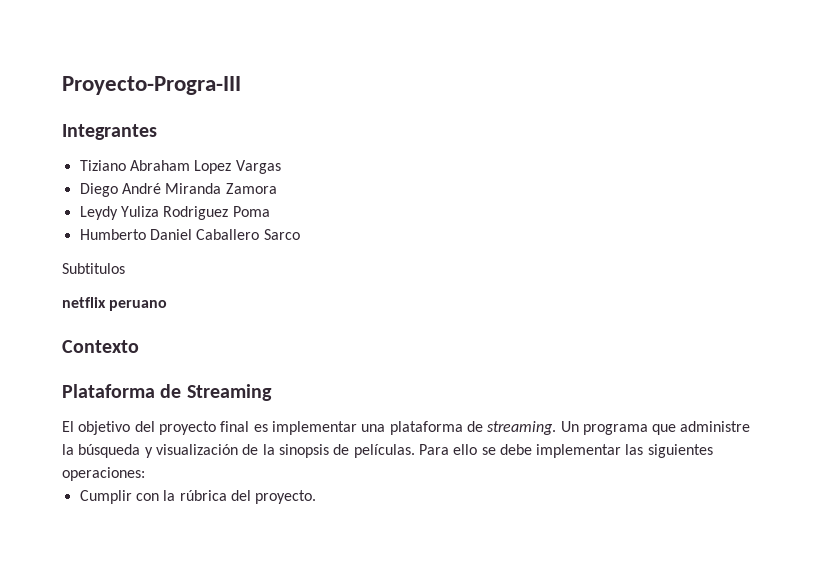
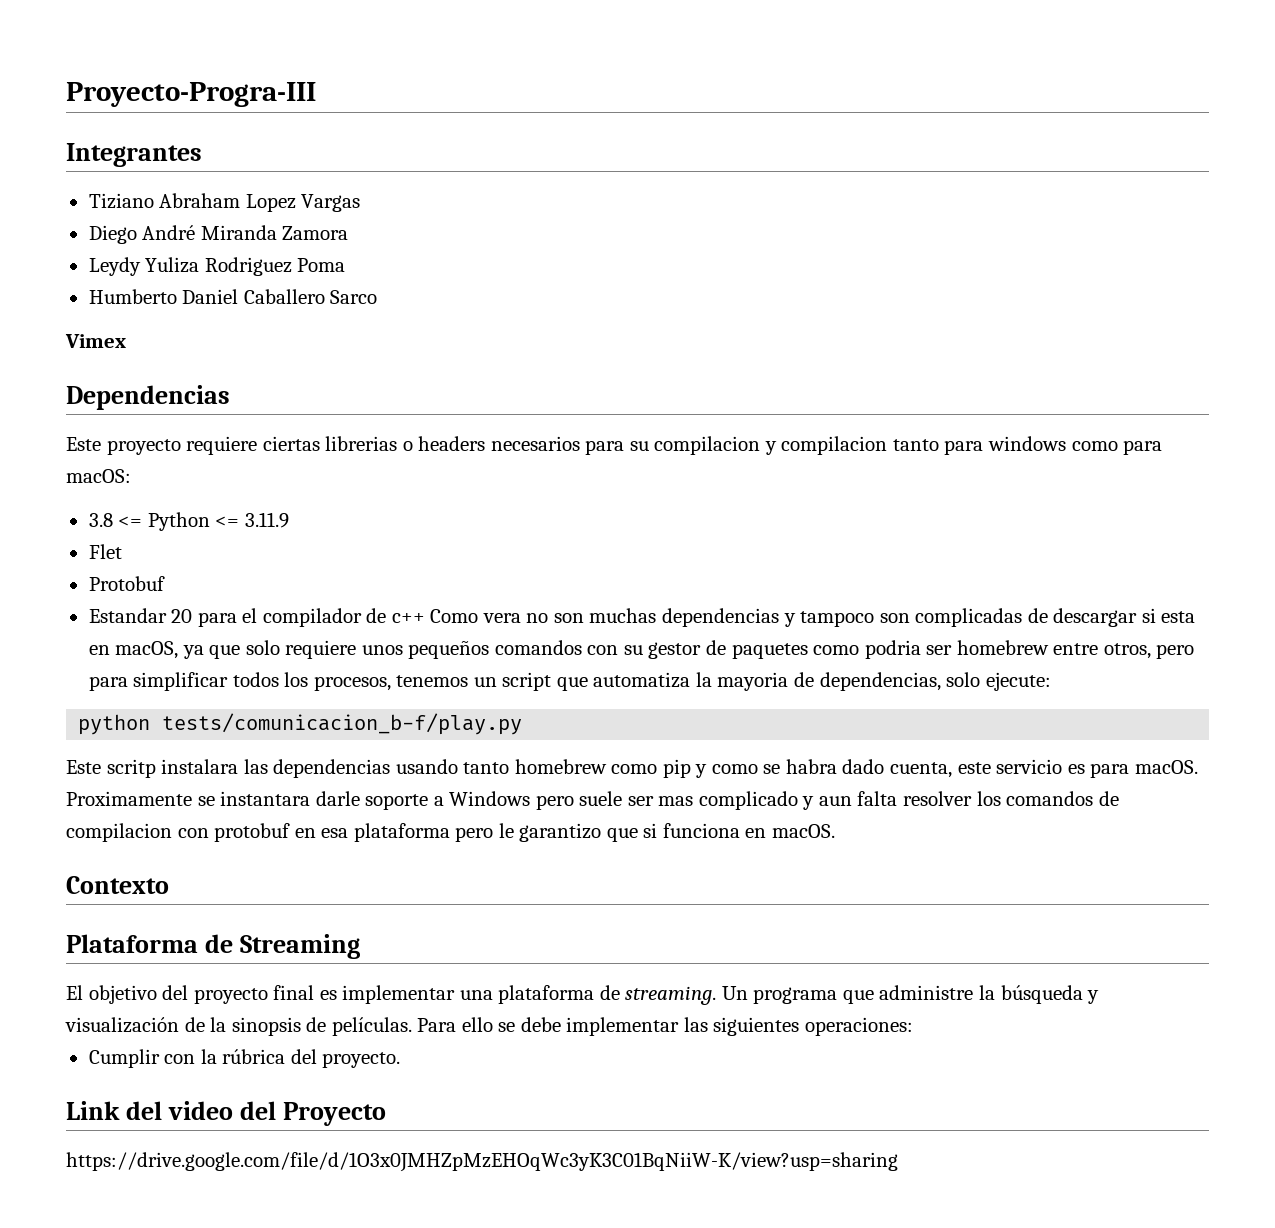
- Subtitulos
- netflix peruano
+ Vimex
+ Dependencias
+ Este proyecto requiere ciertas librerias o headers necesarios para su compilacion y compilacion tanto para windows como para macOS:
+ 3.8 <= Python <= 3.11.9
+ Flet
+ Protobuf
+ Estandar 20 para el compilador de c++ Como vera no son muchas dependencias y tampoco son complicadas de descargar si esta en macOS, ya que solo requiere unos pequeños comandos con su gestor de paquetes como podria ser homebrew entre otros, pero para simplificar todos los procesos, tenemos un script que automatiza la mayoria de dependencias, solo ejecute:
+ python tests/comunicacion_b-f/play.py
+ Este scritp instalara las dependencias usando tanto homebrew como pip y como se habra dado cuenta, este servicio es para macOS. Proximamente se instantara darle soporte a Windows pero suele ser mas complicado y aun falta resolver los comandos de compilacion con protobuf en esa plataforma pero le garantizo que si funciona en macOS.
+ Link del video del Proyecto
+ https://drive.google.com/file/d/1O3x0JMHZpMzEHOqWc3yK3C01BqNiiW-K/view?usp=sharing

